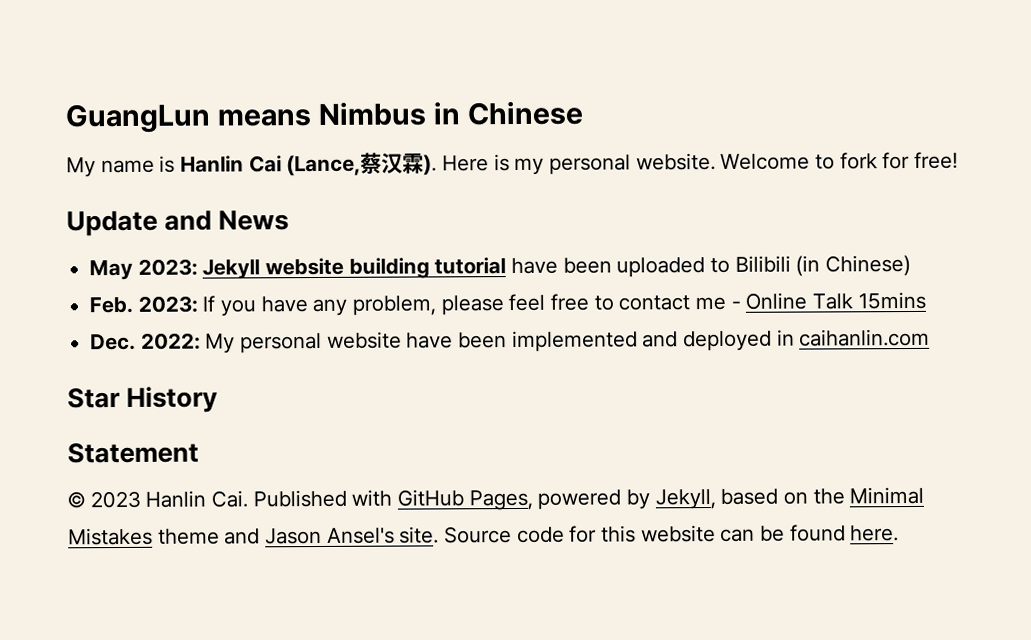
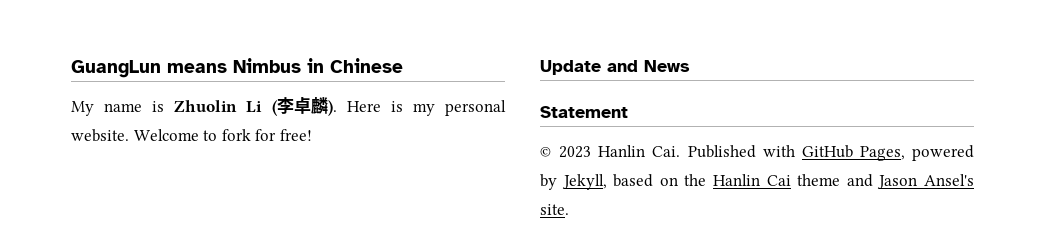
- My name is Hanlin Cai (Lance,蔡汉霖).
+ My name is Zhuolin Li (李卓麟).
- May 2023: Jekyll website building tutorial have been uploaded to Bilibili (in Chinese)
- Feb. 2023: If you have any problem, please feel free to contact me - Online Talk 15mins
- Dec. 2022: My personal website have been implemented and deployed in caihanlin.com
- Star History
- © 2023 Hanlin Cai. Published with GitHub Pages, powered by Jekyll, based on the Minimal Mistakes theme and Jason Ansel's site. Source code for this website can be found here.
+ © 2023 Hanlin Cai. Published with GitHub Pages, powered by Jekyll, based on the Hanlin Cai theme and Jason Ansel's site.

